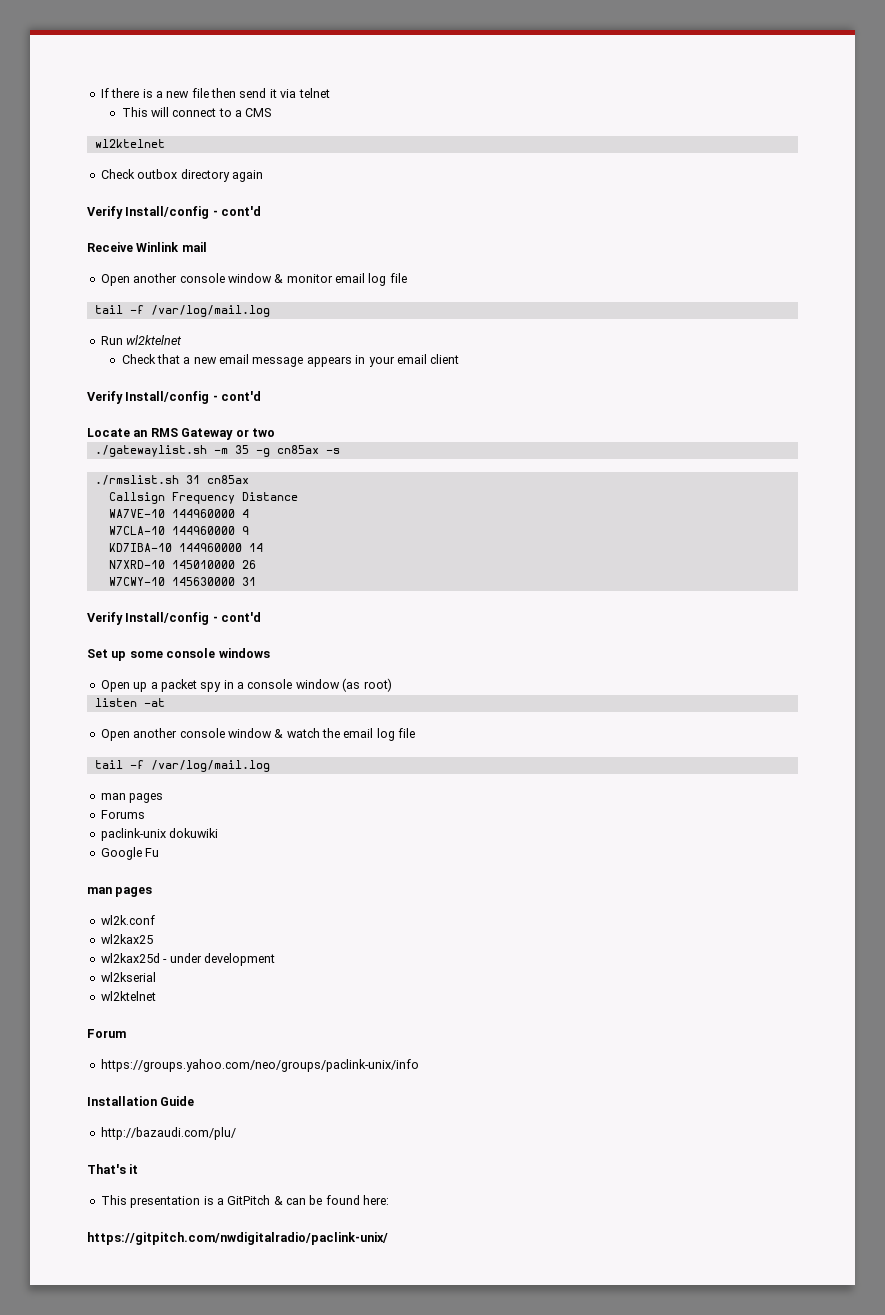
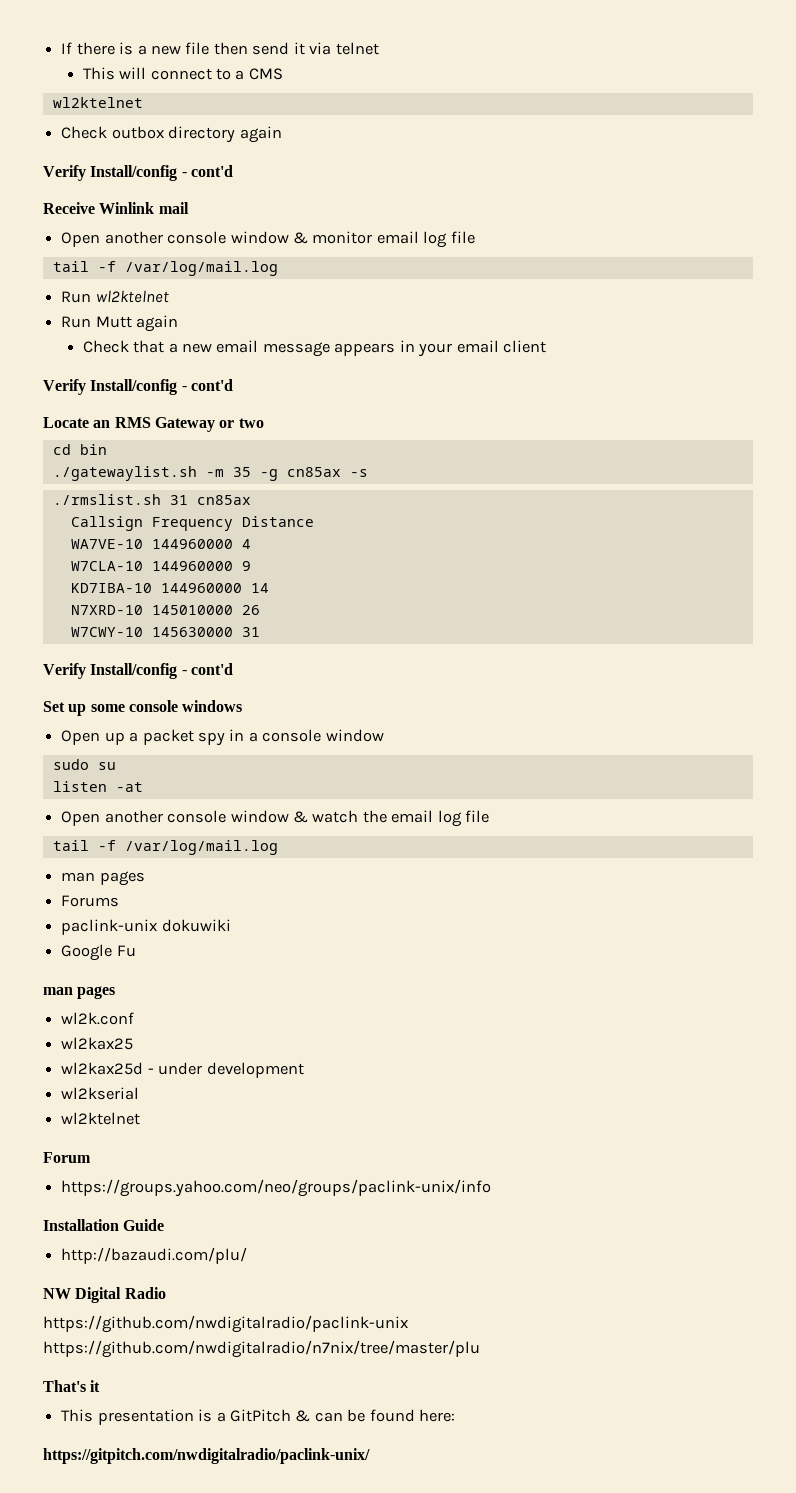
+ Run Mutt again
+ cd bin
- Open up a packet spy in a console window (as root)
+ Open up a packet spy in a console window
+ sudo su
+ NW Digital Radio
+ https://github.com/nwdigitalradio/paclink-unix https://github.com/nwdigitalradio/n7nix/tree/master/plu

